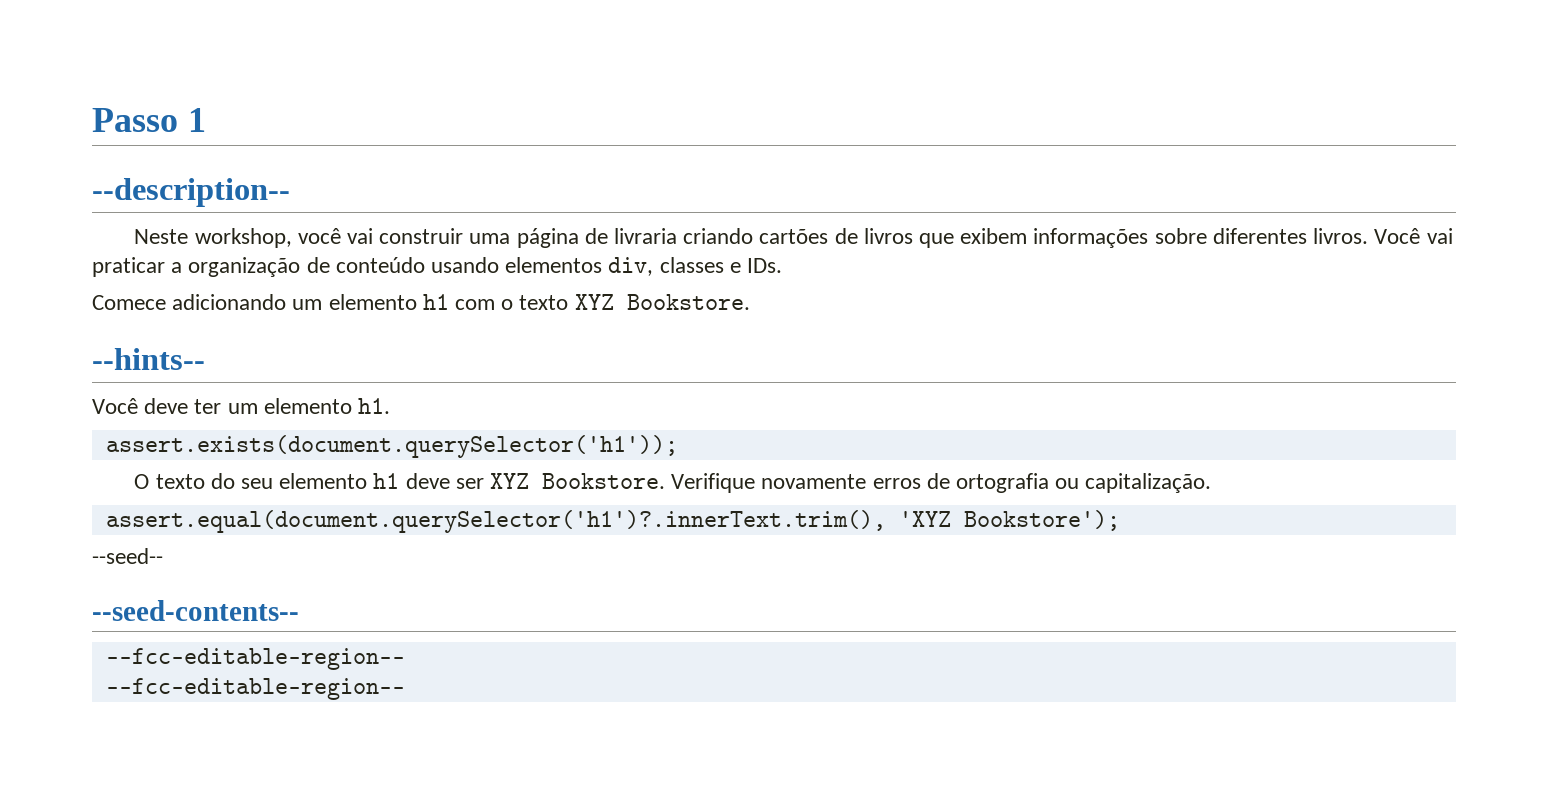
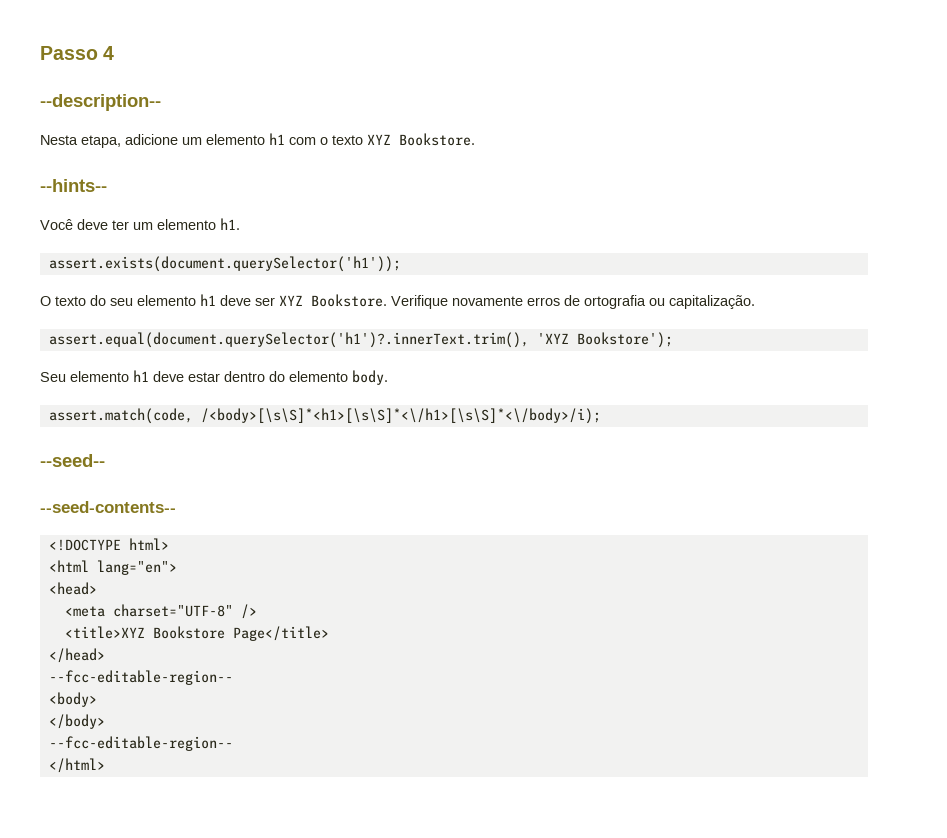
- Passo 1
+ Passo 4
- Neste workshop, você vai construir uma página de livraria criando cartões de livros que exibem informações sobre diferentes livros. Você vai praticar a organização de conteúdo usando elementos div, classes e IDs.
- Comece adicionando um elemento h1 com o texto XYZ Bookstore.
+ Nesta etapa, adicione um elemento h1 com o texto XYZ Bookstore.
+ Seu elemento h1 deve estar dentro do elemento body.
+ assert.match(code, /<body>[\s\S]*<h1>[\s\S]*<\/h1>[\s\S]*<\/body>/i);
  --seed--
  --seed-contents--
+ <!DOCTYPE html>
+ <html lang="en">
+ <head>
+ <meta charset="UTF-8" />
+ <title>XYZ Bookstore Page</title>
+ </head>
  --fcc-editable-region--
+ <body>
+ </body>
  --fcc-editable-region--
+ </html>

